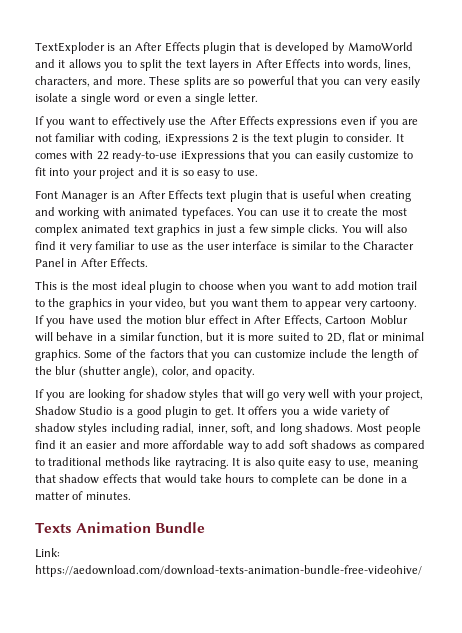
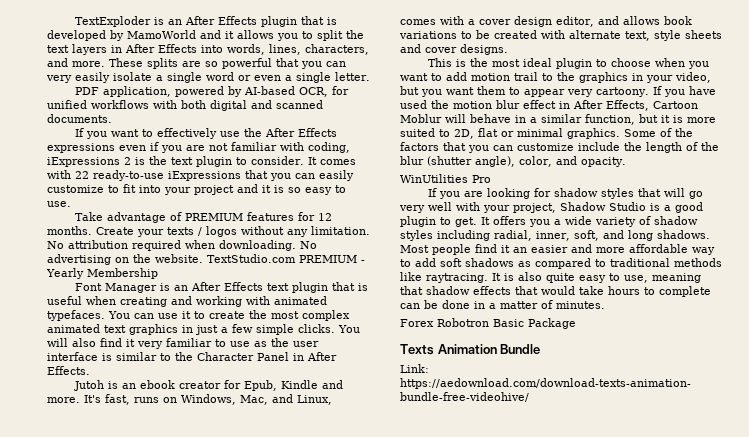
+ PDF application, powered by AI-based OCR, for unified workflows with both digital and scanned documents.
+ Take advantage of PREMIUM features for 12 months. Create your texts / logos without any limitation. No attribution required when downloading. No advertising on the website. TextStudio.com PREMIUM - Yearly Membership
+ Jutoh is an ebook creator for Epub, Kindle and more. It's fast, runs on Windows, Mac, and Linux, comes with a cover design editor, and allows book variations to be created with alternate text, style sheets and cover designs.
+ WinUtilities Pro
+ Forex Robotron Basic Package

